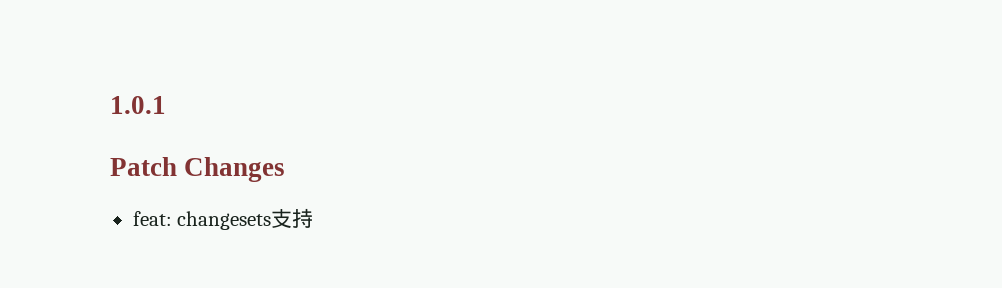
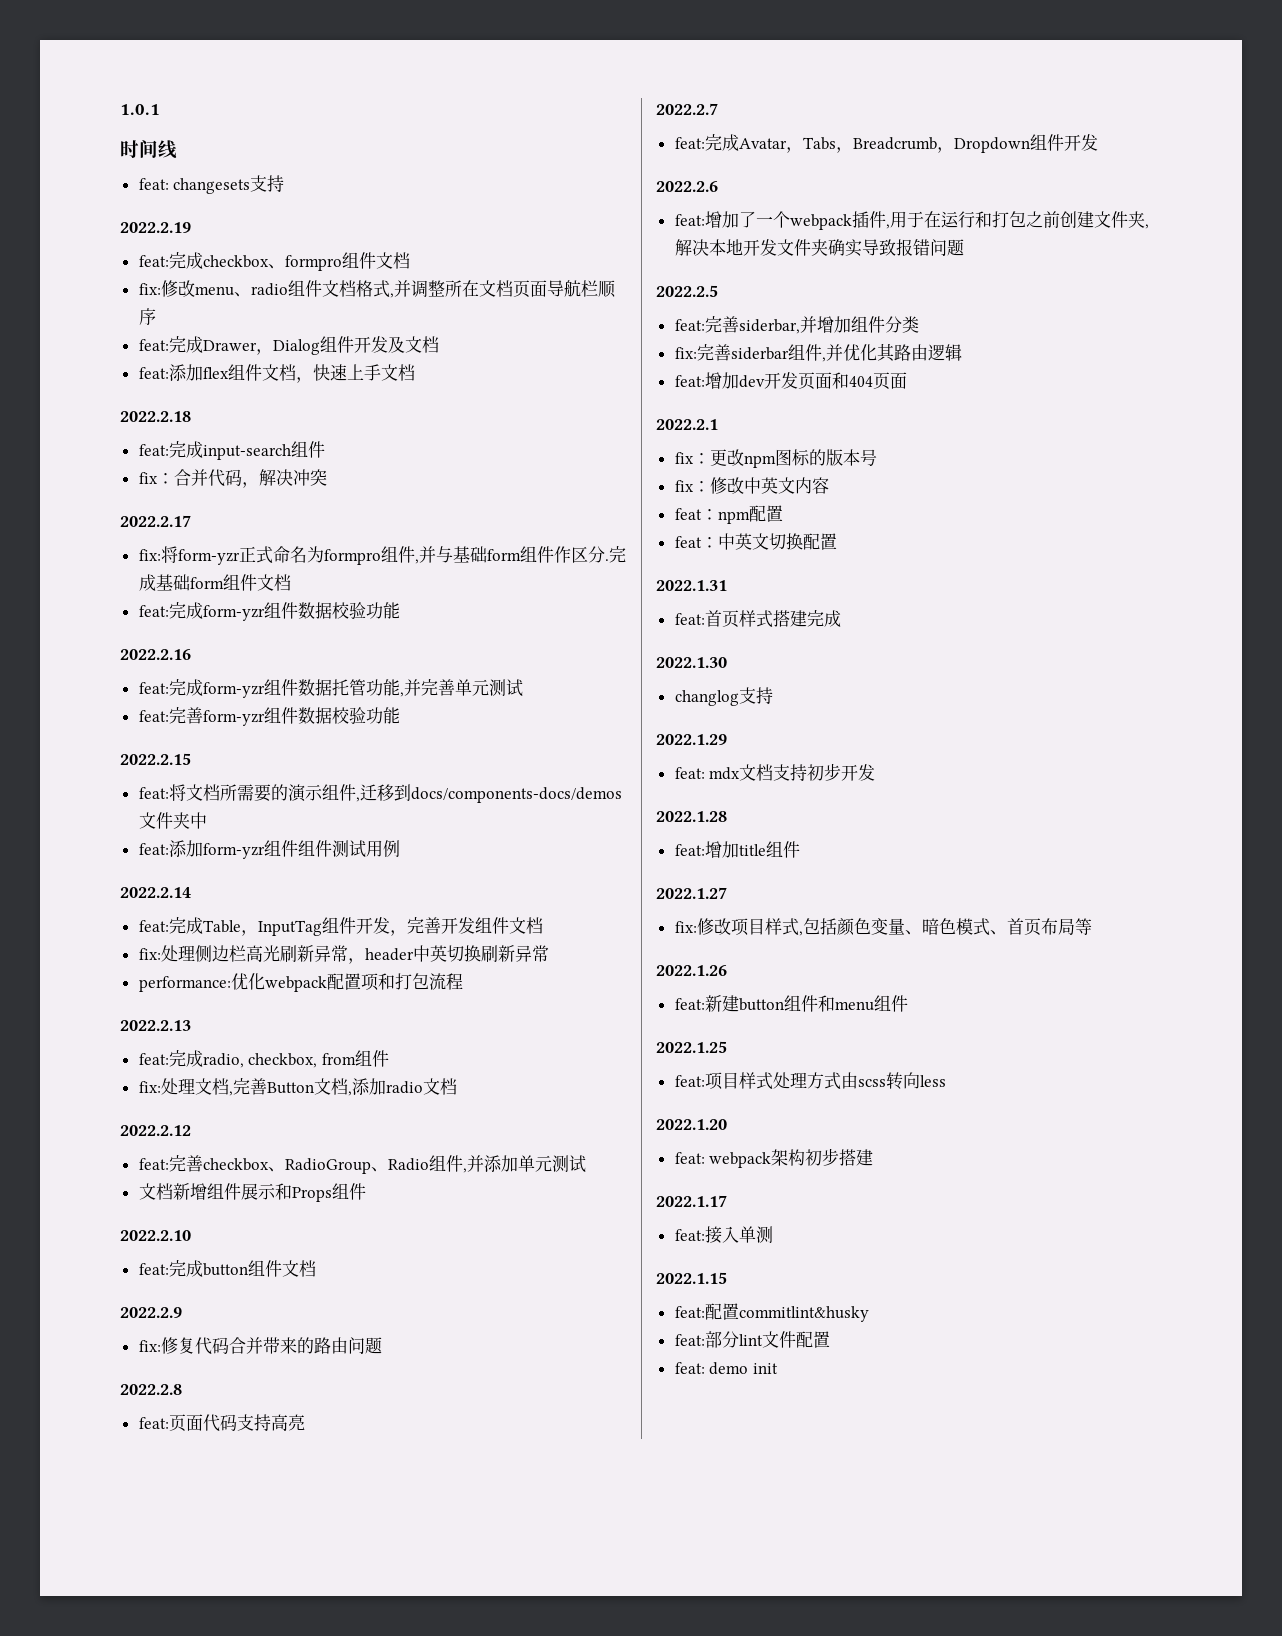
- Patch Changes
+ 时间线
+ 2022.2.19
+ feat:完成checkbox、formpro组件文档
+ fix:修改menu、radio组件文档格式,并调整所在文档页面导航栏顺序
+ feat:完成Drawer，Dialog组件开发及文档
+ feat:添加flex组件文档，快速上手文档
+ 2022.2.18
+ feat:完成input-search组件
+ fix：合并代码，解决冲突
+ 2022.2.17
+ fix:将form-yzr正式命名为formpro组件,并与基础form组件作区分.完成基础form组件文档
+ feat:完成form-yzr组件数据校验功能
+ 2022.2.16
+ feat:完成form-yzr组件数据托管功能,并完善单元测试
+ feat:完善form-yzr组件数据校验功能
+ 2022.2.15
+ feat:将文档所需要的演示组件,迁移到docs/components-docs/demos文件夹中
+ feat:添加form-yzr组件组件测试用例
+ 2022.2.14
+ feat:完成Table，InputTag组件开发，完善开发组件文档
+ fix:处理侧边栏高光刷新异常，header中英切换刷新异常
+ performance:优化webpack配置项和打包流程
+ 2022.2.13
+ feat:完成radio, checkbox, from组件
+ fix:处理文档,完善Button文档,添加radio文档
+ 2022.2.12
+ feat:完善checkbox、RadioGroup、Radio组件,并添加单元测试
+ 文档新增组件展示和Props组件
+ 2022.2.10
+ feat:完成button组件文档
+ 2022.2.9
+ fix:修复代码合并带来的路由问题
+ 2022.2.8
+ feat:页面代码支持高亮
+ 2022.2.7
+ feat:完成Avatar，Tabs，Breadcrumb，Dropdown组件开发
+ 2022.2.6
+ feat:增加了一个webpack插件,用于在运行和打包之前创建文件夹,解决本地开发文件夹确实导致报错问题
+ 2022.2.5
+ feat:完善siderbar,并增加组件分类
+ fix:完善siderbar组件,并优化其路由逻辑
+ feat:增加dev开发页面和404页面
+ 2022.2.1
+ fix：更改npm图标的版本号
+ fix：修改中英文内容
+ feat：npm配置
+ feat：中英文切换配置
+ 2022.1.31
+ feat:首页样式搭建完成
+ 2022.1.30
+ changlog支持
+ 2022.1.29
+ feat: mdx文档支持初步开发
+ 2022.1.28
+ feat:增加title组件
+ 2022.1.27
+ fix:修改项目样式,包括颜色变量、暗色模式、首页布局等
+ 2022.1.26
+ feat:新建button组件和menu组件
+ 2022.1.25
+ feat:项目样式处理方式由scss转向less
+ 2022.1.20
+ feat: webpack架构初步搭建
+ 2022.1.17
+ feat:接入单测
+ 2022.1.15
+ feat:配置commitlint&husky
+ feat:部分lint文件配置
+ feat: demo init

